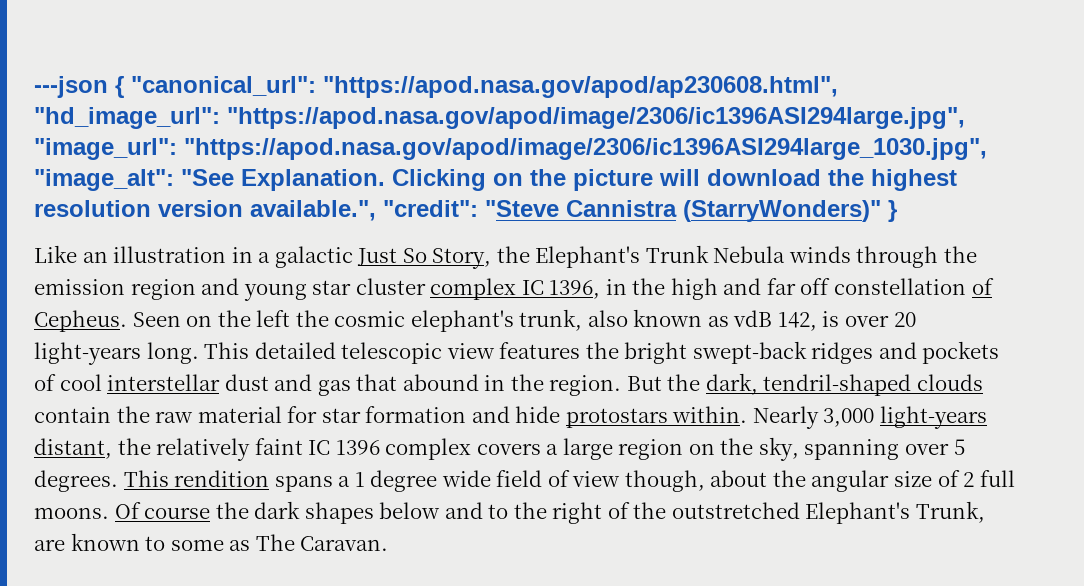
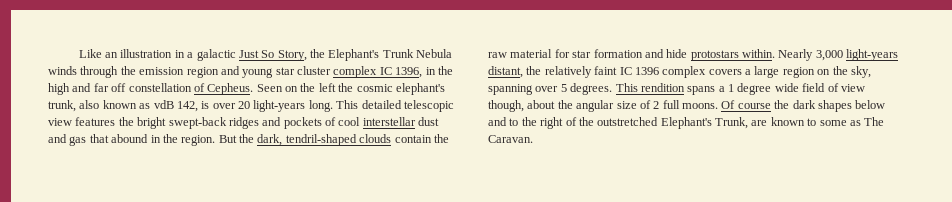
- ---json { "canonical_url": "https://apod.nasa.gov/apod/ap230608.html", "hd_image_url": "https://apod.nasa.gov/apod/image/2306/ic1396ASI294large.jpg", "image_url": "https://apod.nasa.gov/apod/image/2306/ic1396ASI294large_1030.jpg", "image_alt": "See Explanation. Clicking on the picture will download the highest resolution version available.", "credit": "Steve Cannistra (StarryWonders)" }

